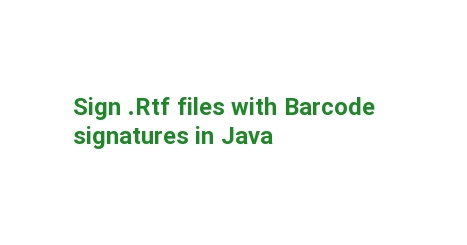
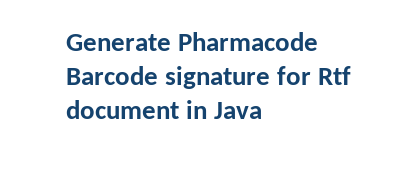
- Sign .Rtf files with Barcode signatures in Java
+ Generate Pharmacode Barcode signature for Rtf document in Java

